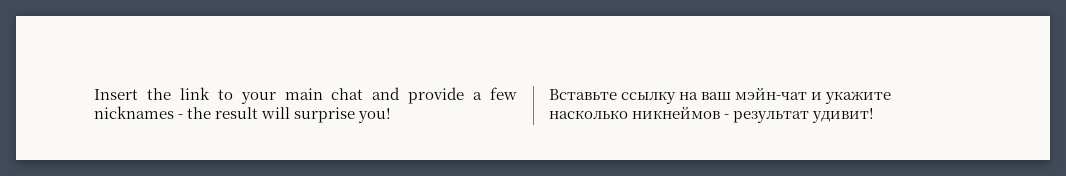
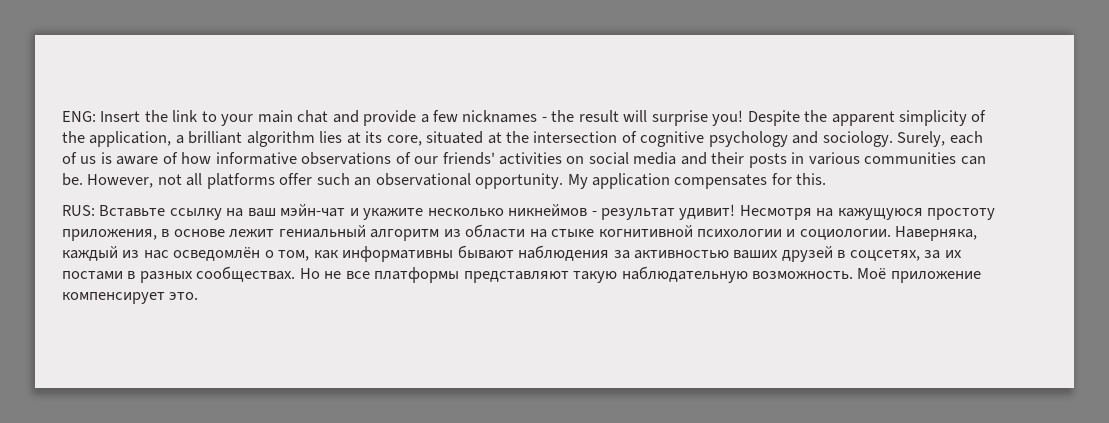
- Insert the link to your main chat and provide a few nicknames - the result will surprise you!
- Вставьте ссылку на ваш мэйн-чат и укажите насколько никнеймов - результат удивит!
+ ENG: Insert the link to your main chat and provide a few nicknames - the result will surprise you! Despite the apparent simplicity of the application, a brilliant algorithm lies at its core, situated at the intersection of cognitive psychology and sociology. Surely, each of us is aware of how informative observations of our friends' activities on social media and their posts in various communities can be. However, not all platforms offer such an observational opportunity. My application compensates for this.
+ RUS: Вставьте ссылку на ваш мэйн-чат и укажите несколько никнеймов - результат удивит!
+ Несмотря на кажущуюся простоту приложения, в основе лежит гениальный алгоритм из области на стыке когнитивной психологии и социологии. Наверняка, каждый из нас осведомлён о том, как информативны бывают наблюдения за активностью ваших друзей в соцсетях, за их постами в разных сообществах. Но не все платформы представляют такую наблюдательную возможность. Моё приложение компенсирует это.

